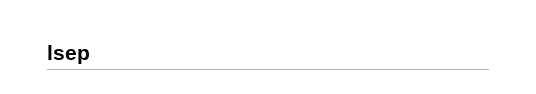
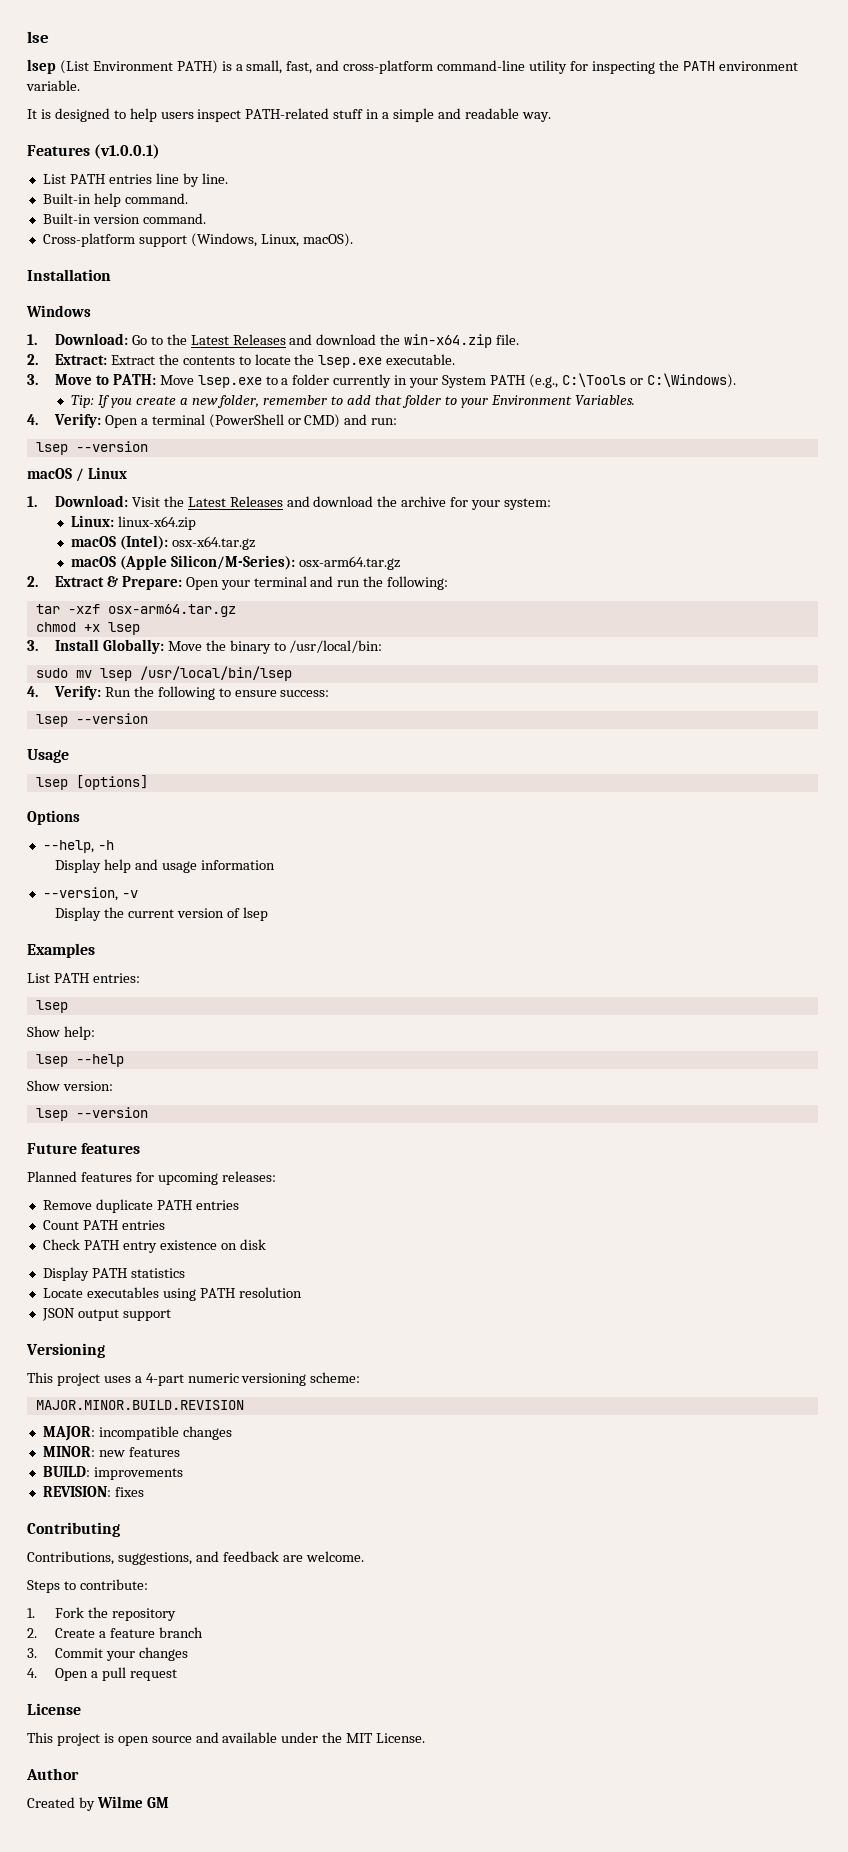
+ lse
+ lsep (List Environment PATH) is a small, fast, and cross-platform command-line utility for inspecting the PATH environment variable.
+ It is designed to help users inspect PATH-related stuff in a simple and readable way.
+ Features (v1.0.0.1)
+ List PATH entries line by line.
+ Built-in help command.
+ Built-in version command.
+ Cross-platform support (Windows, Linux, macOS).
+ Installation
+ Windows
+ 1. Download: Go to the Latest Releases and download the win-x64.zip file.
+ 2. Extract: Extract the contents to locate the lsep.exe executable.
+ 3. Move to PATH: Move lsep.exe to a folder currently in your System PATH (e.g., C:\Tools or C:\Windows).
+ Tip: If you create a new folder, remember to add that folder to your Environment Variables.
+ 4. Verify: Open a terminal (PowerShell or CMD) and run:
+ lsep --version
+ macOS / Linux
+ 1. Download: Visit the Latest Releases and download the archive for your system:
+ Linux: linux-x64.zip
+ macOS (Intel): osx-x64.tar.gz
+ macOS (Apple Silicon/M-Series): osx-arm64.tar.gz
+ 2. Extract & Prepare: Open your terminal and run the following:
+ tar -xzf osx-arm64.tar.gz
+ chmod +x lsep
+ 3. Install Globally: Move the binary to /usr/local/bin:
+ sudo mv lsep /usr/local/bin/lsep
+ 4. Verify: Run the following to ensure success:
+ lsep --version
+ Usage
+ lsep [options]
+ Options
+ --help, -h
+ Display help and usage information
+ --version, -v
+ Display the current version of lsep
+ Examples
+ List PATH entries:
  lsep
+ Show help:
+ lsep --help
+ Show version:
+ lsep --version
+ Future features
+ Planned features for upcoming releases:
+ Remove duplicate PATH entries
+ Count PATH entries
+ Check PATH entry existence on disk
+ Display PATH statistics
+ Locate executables using PATH resolution
+ JSON output support
+ Versioning
+ This project uses a 4-part numeric versioning scheme:
+ MAJOR.MINOR.BUILD.REVISION
+ MAJOR: incompatible changes
+ MINOR: new features
+ BUILD: improvements
+ REVISION: fixes
+ Contributing
+ Contributions, suggestions, and feedback are welcome.
+ Steps to contribute:
+ 1. Fork the repository
+ 2. Create a feature branch
+ 3. Commit your changes
+ 4. Open a pull request
+ License
+ This project is open source and available under the MIT License.
+ Author
+ Created by Wilme GM

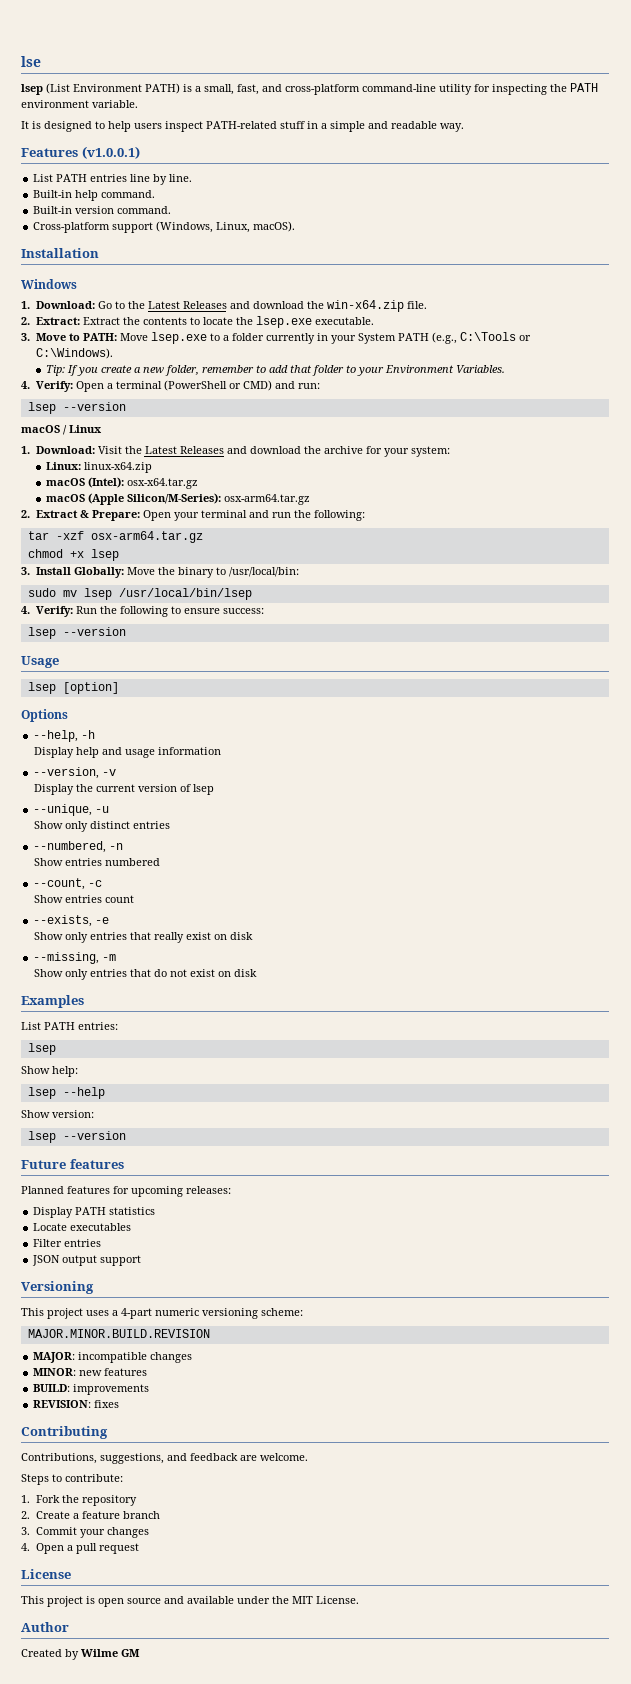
- lsep [options]
+ lsep [option]
+ --unique, -u
+ Show only distinct entries
+ --numbered, -n
+ Show entries numbered
+ --count, -c
+ Show entries count
+ --exists, -e
+ Show only entries that really exist on disk
+ --missing, -m
+ Show only entries that do not exist on disk
- Remove duplicate PATH entries
- Count PATH entries
- Check PATH entry existence on disk
- Locate executables using PATH resolution
+ Locate executables
+ Filter entries

